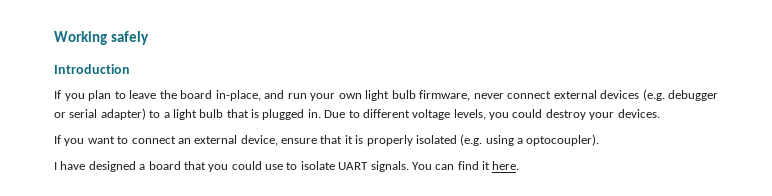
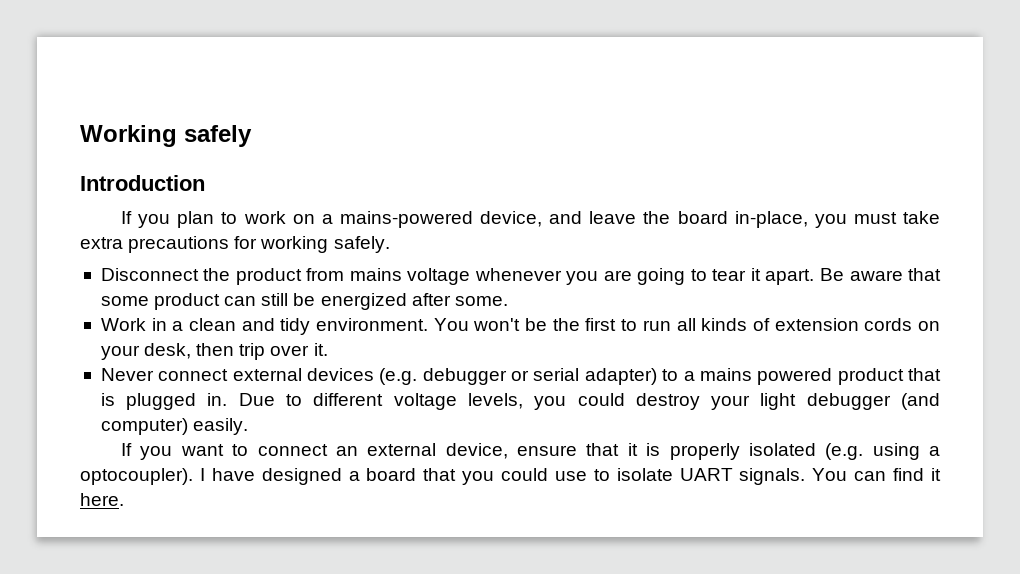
- If you plan to leave the board in-place, and run your own light bulb firmware, never connect external devices (e.g. debugger or serial adapter) to a light bulb that is plugged in.
+ If you plan to work on a mains-powered device, and leave the board in-place, you must take extra precautions for working safely.
+ Disconnect the product from mains voltage whenever you are going to tear it apart. Be aware that some product can still be energized after some.
+ Work in a clean and tidy environment. You won't be the first to run all kinds of extension cords on your desk, then trip over it.
+ Never connect external devices (e.g. debugger or serial adapter) to a mains powered product that is plugged in.
- Due to different voltage levels, you could destroy your devices.
+ Due to different voltage levels, you could destroy your light debugger (and computer) easily.
- If you want to connect an external device, ensure that it is properly isolated (e.g. using a optocoupler).
- I have designed a board that you could use to isolate UART signals.
+ If you want to connect an external device, ensure that it is properly isolated (e.g. using a optocoupler). I have designed a board that you could use to isolate UART signals.

